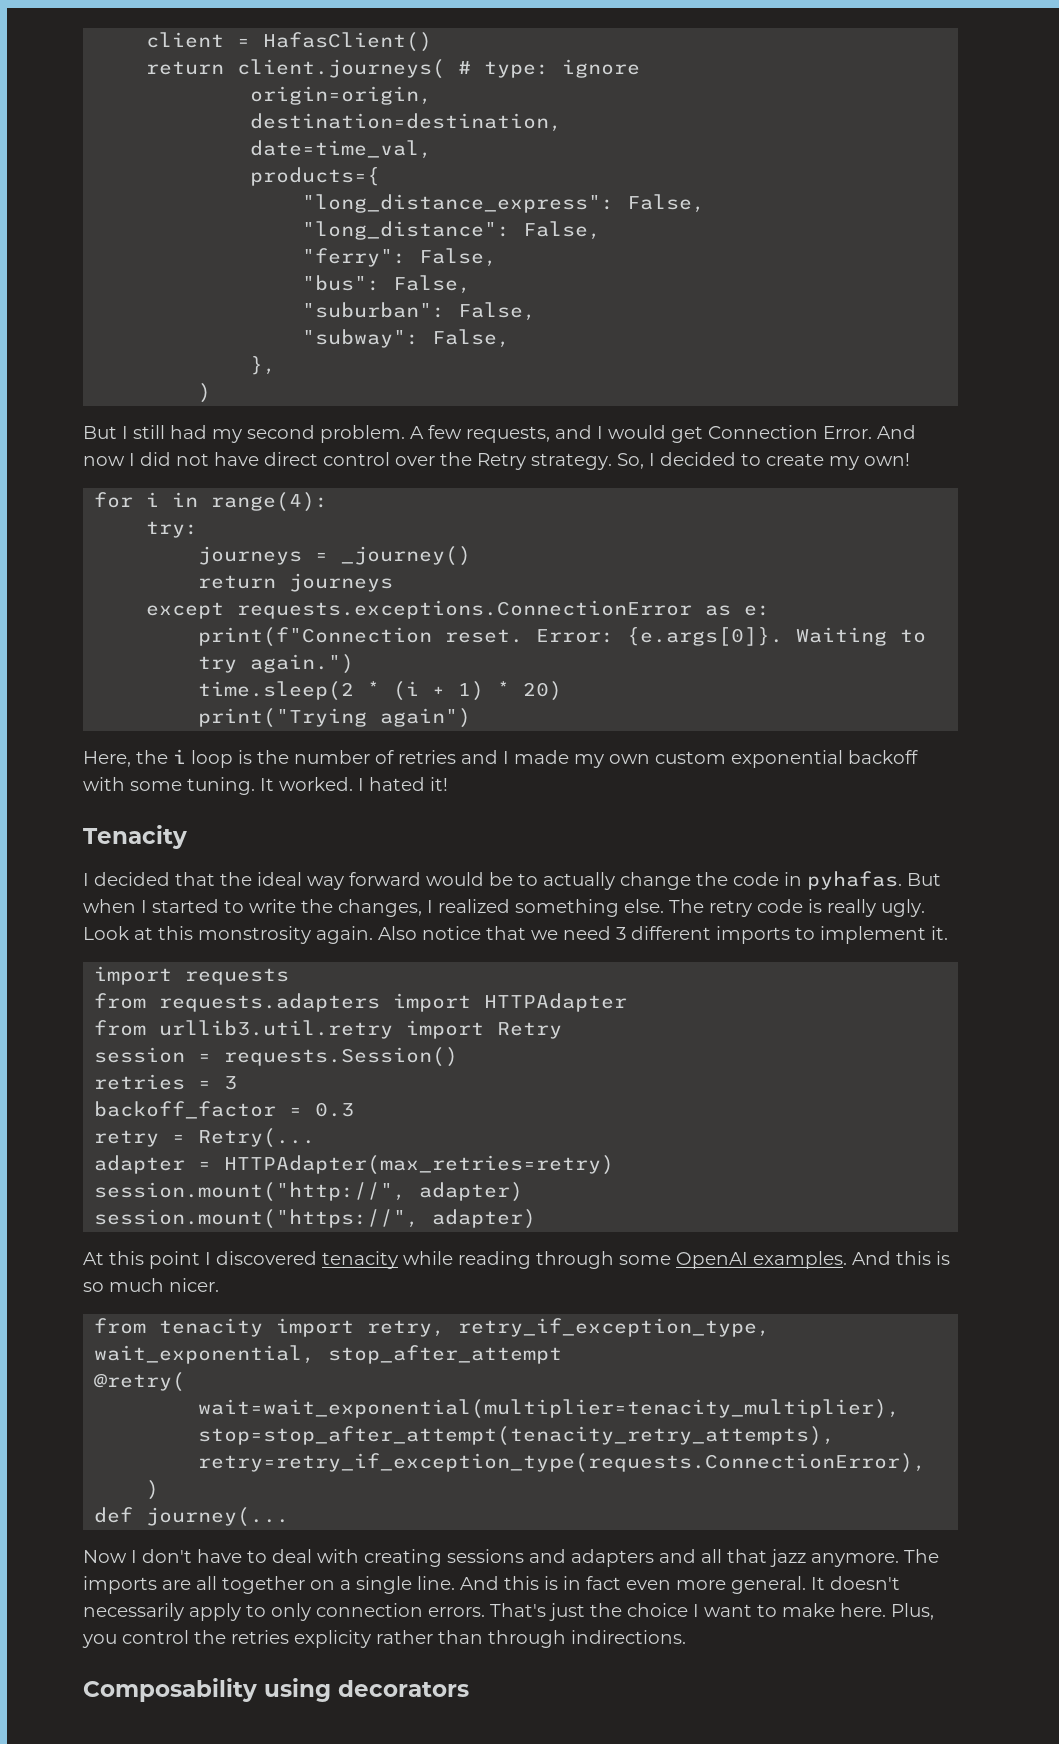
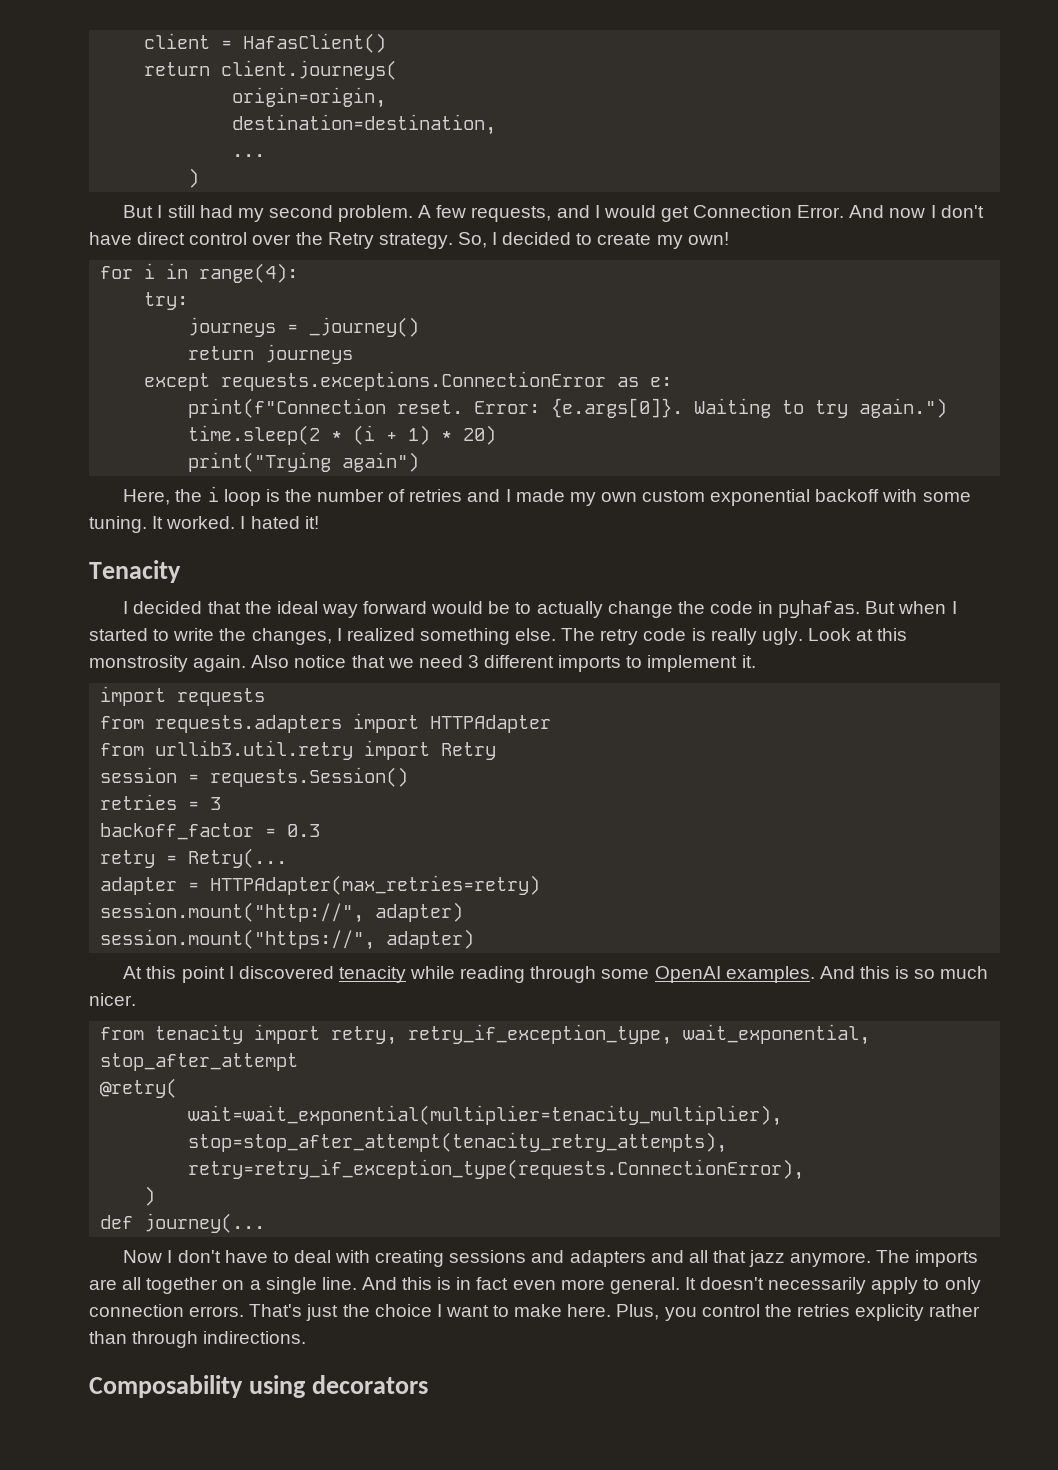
- return client.journeys( # type: ignore
+ return client.journeys(
- date=time_val,
- products={
- "long_distance_express": False,
- "long_distance": False,
- "ferry": False,
- "bus": False,
- "suburban": False,
- "subway": False,
- },
+ ...
- And now I did not have direct control over the Retry strategy.
+ And now I don't have direct control over the Retry strategy.

